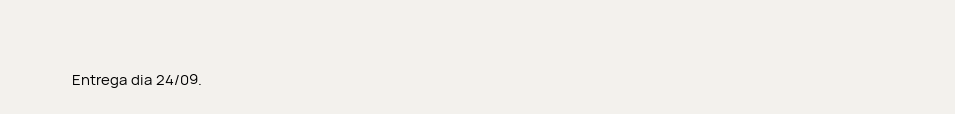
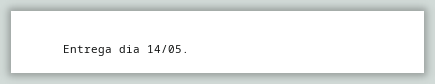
- Entrega dia 24/09.
+ Entrega dia 14/05.

